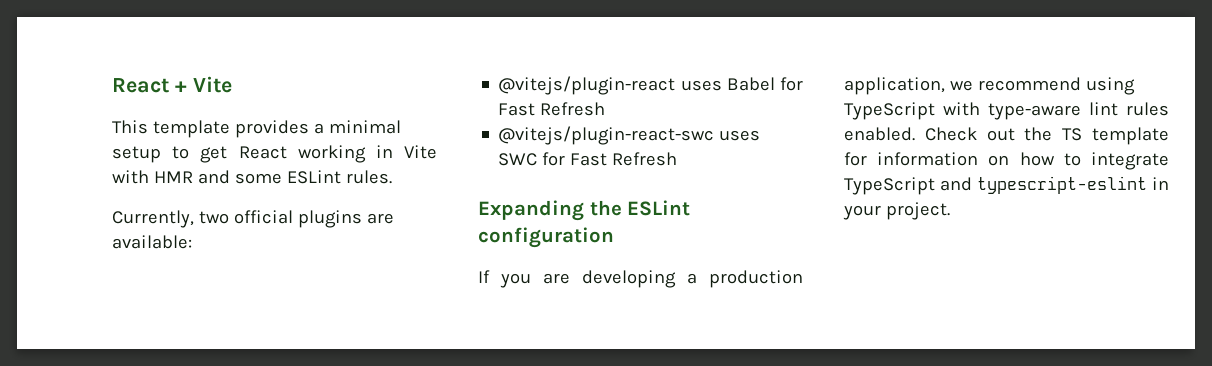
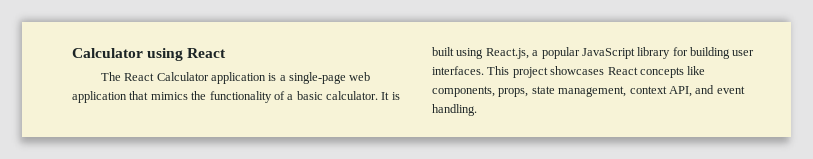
- React + Vite
- This template provides a minimal setup to get React working in Vite with HMR and some ESLint rules.
- Currently, two official plugins are available:
- @vitejs/plugin-react uses Babel for Fast Refresh
- @vitejs/plugin-react-swc uses SWC for Fast Refresh
- Expanding the ESLint configuration
- If you are developing a production application, we recommend using TypeScript with type-aware lint rules enabled. Check out the TS template for information on how to integrate TypeScript and typescript-eslint in your project.
+ Calculator using React
+ The React Calculator application is a single-page web application that mimics the functionality of a basic calculator. It is built using React.js, a popular JavaScript library for building user interfaces. This project showcases React concepts like components, props, state management, context API, and event handling.

